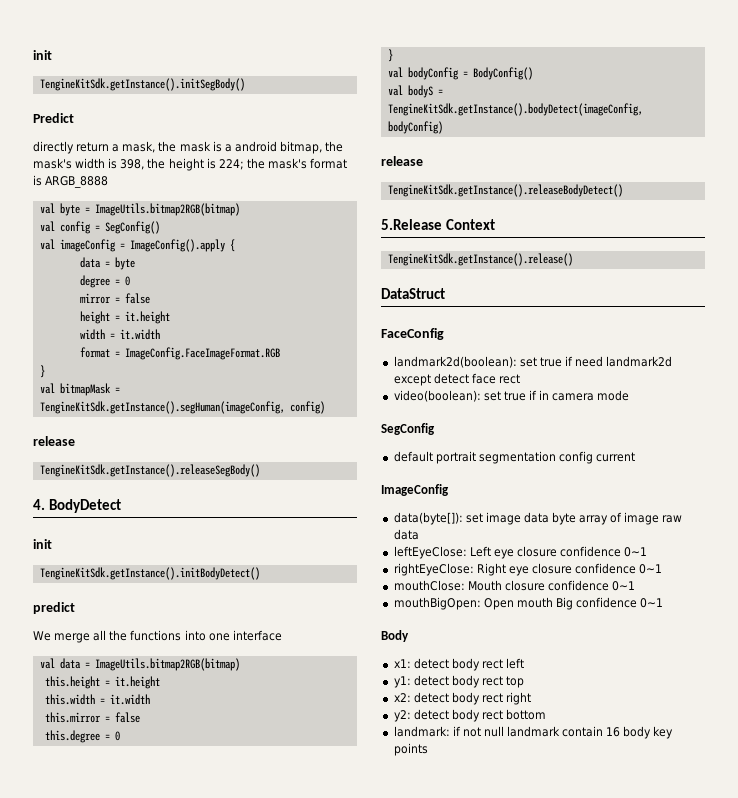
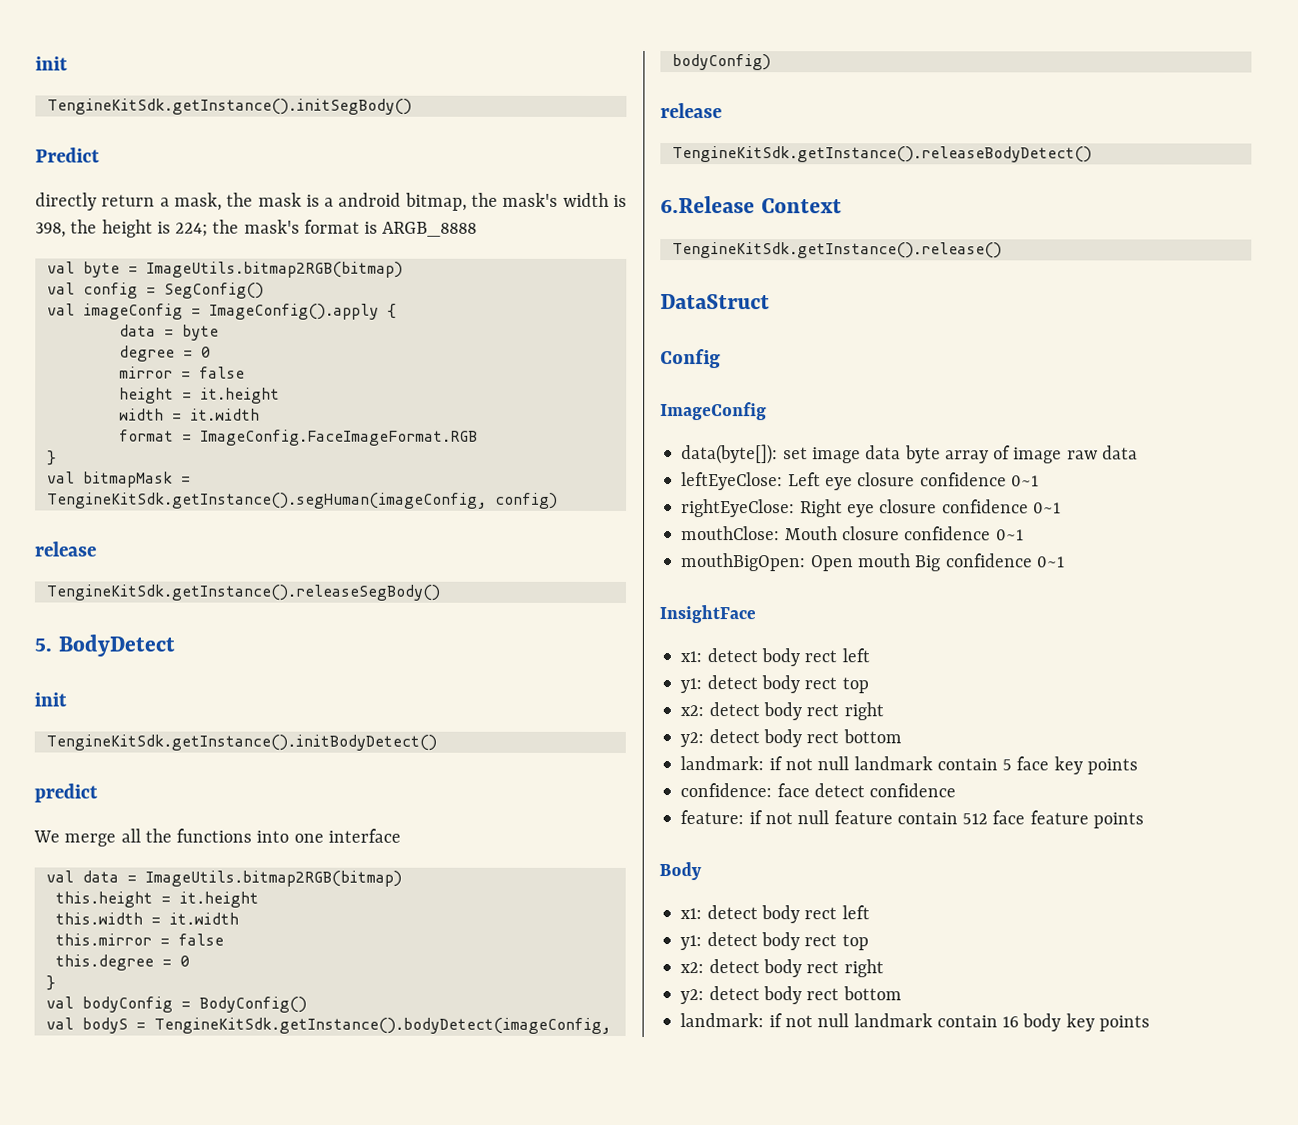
- 4. BodyDetect
+ 5. BodyDetect
- 5.Release Context
+ 6.Release Context
- FaceConfig
- landmark2d(boolean): set true if need landmark2d except detect face rect
- video(boolean): set true if in camera mode
- SegConfig
- default portrait segmentation config current
+ Config
+ InsightFace
+ x1: detect body rect left
+ y1: detect body rect top
+ x2: detect body rect right
+ y2: detect body rect bottom
+ landmark: if not null landmark contain 5 face key points
+ confidence: face detect confidence
+ feature: if not null feature contain 512 face feature points

